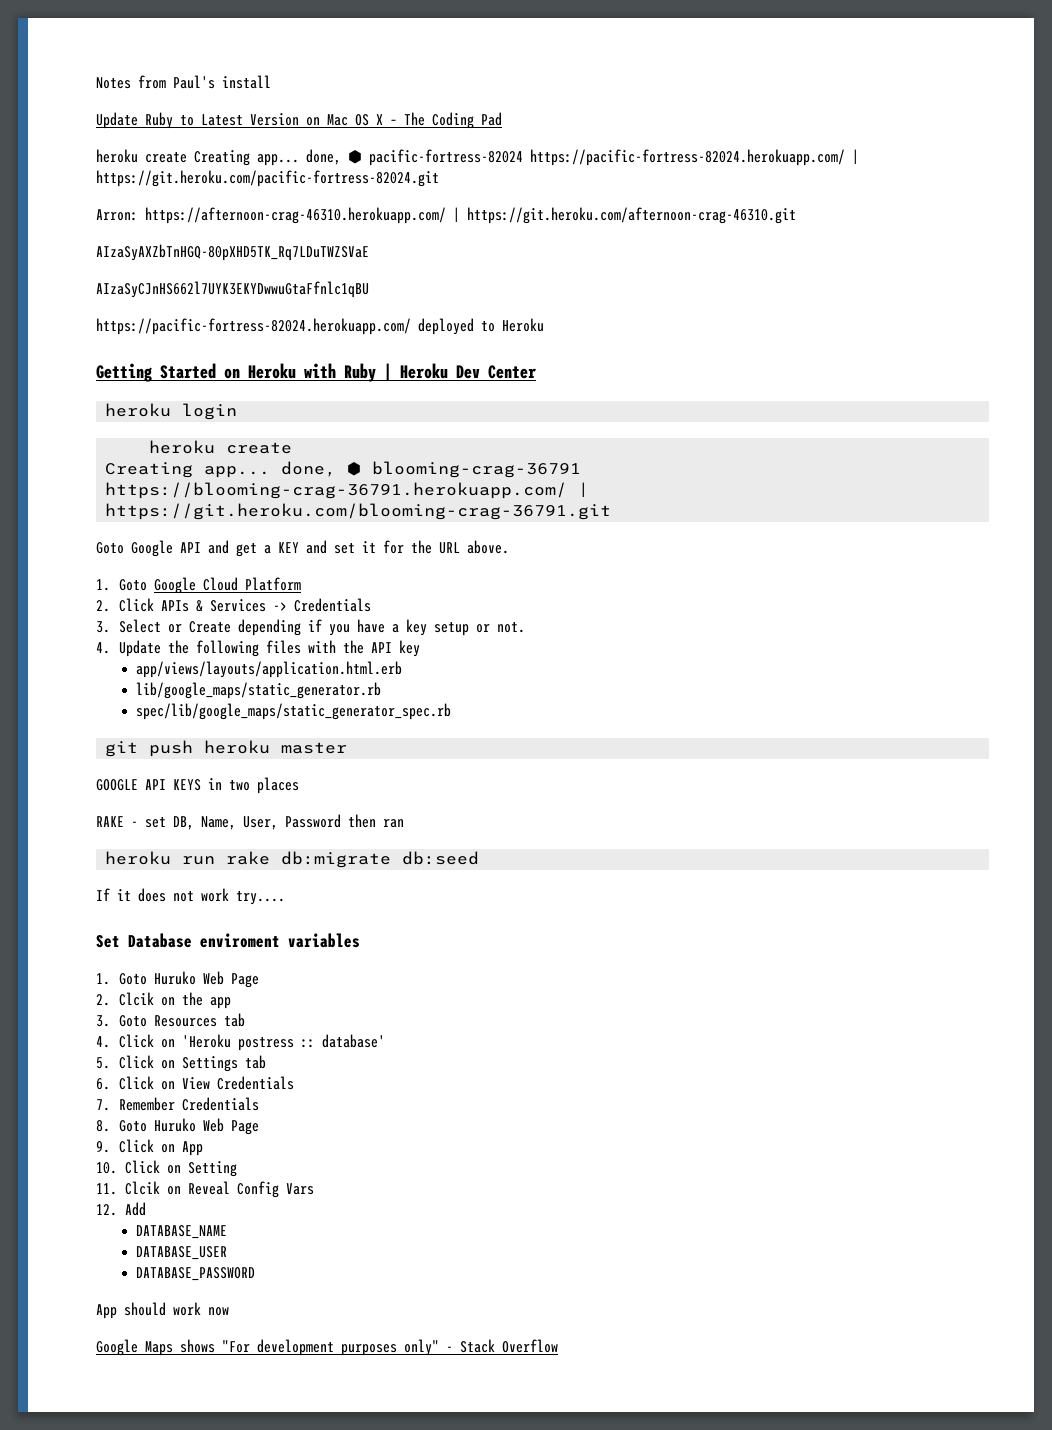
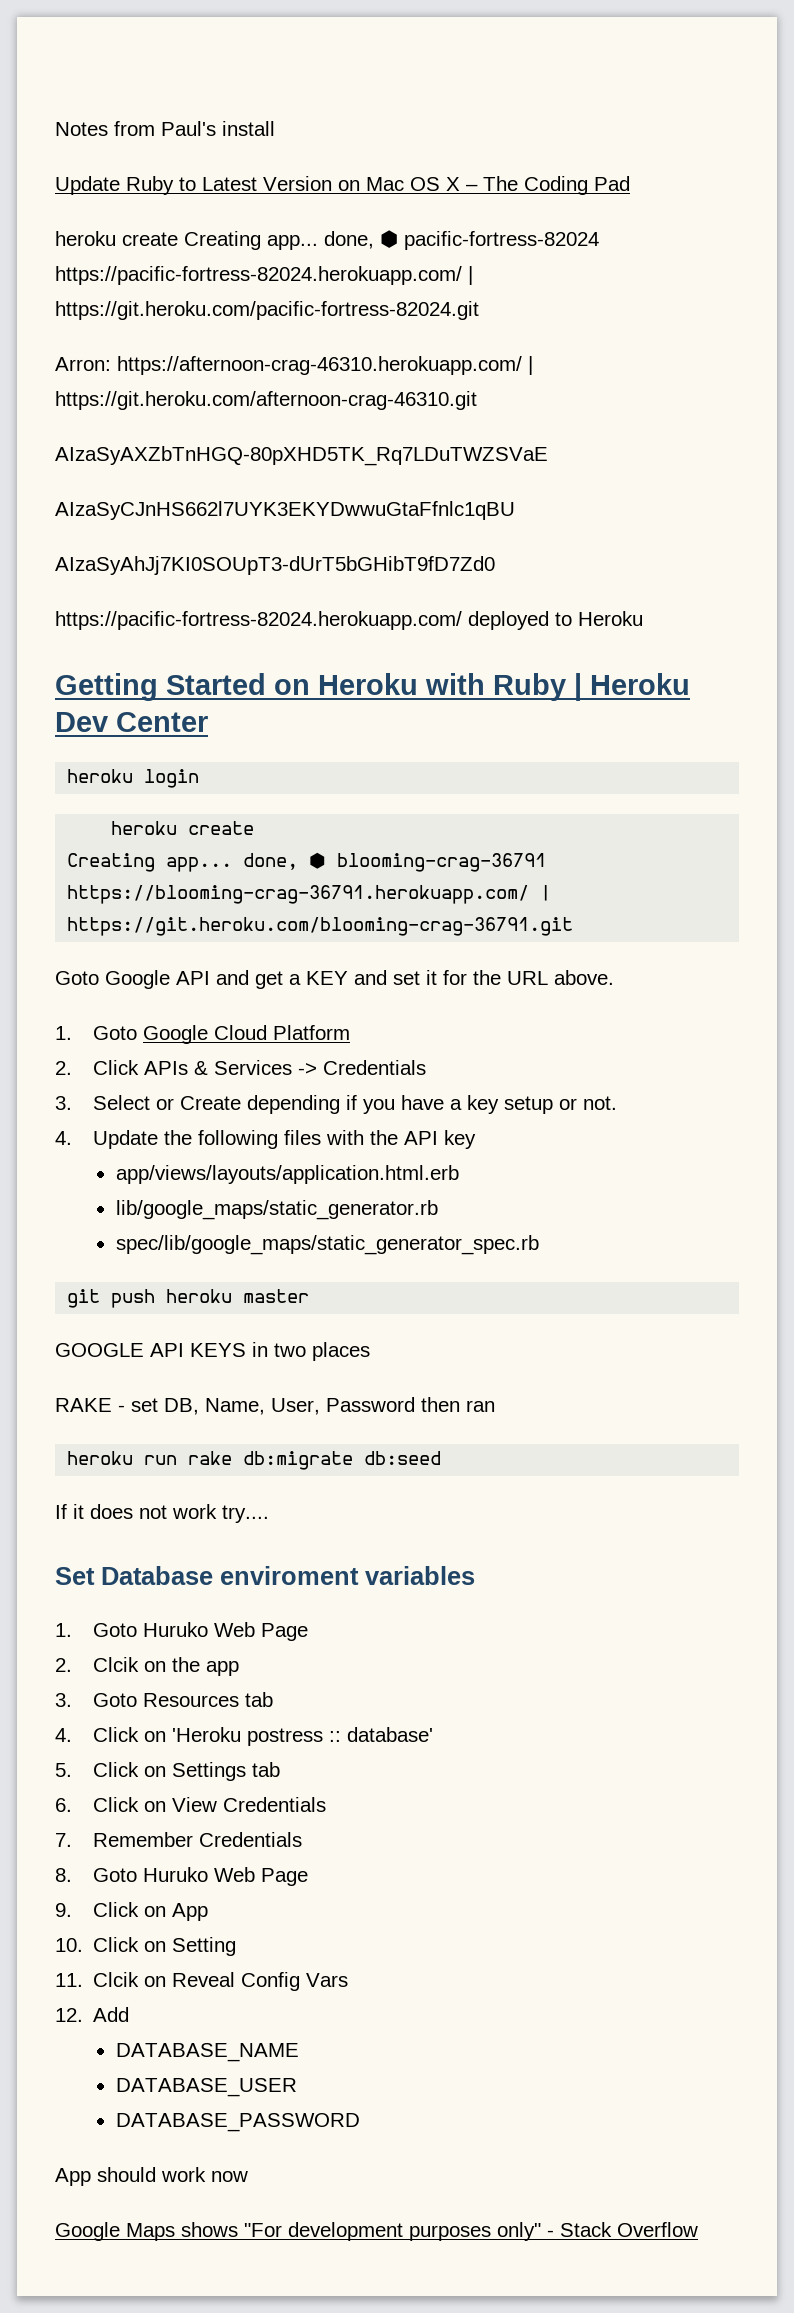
+ AIzaSyAhJj7KI0SOUpT3-dUrT5bGHibT9fD7Zd0

